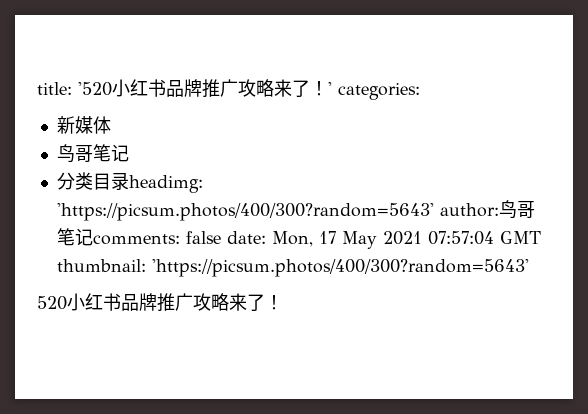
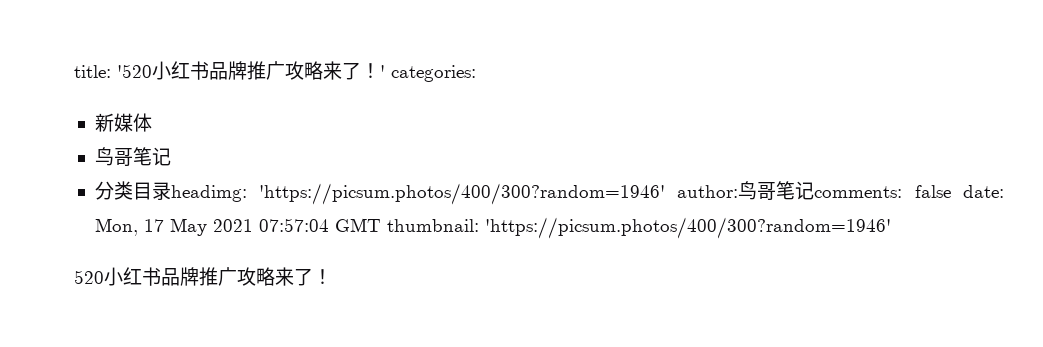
- 分类目录headimg: 'https://picsum.photos/400/300?random=5643' author:鸟哥笔记comments: false date: Mon, 17 May 2021 07:57:04 GMT thumbnail: 'https://picsum.photos/400/300?random=5643'
+ 分类目录headimg: 'https://picsum.photos/400/300?random=1946' author:鸟哥笔记comments: false date: Mon, 17 May 2021 07:57:04 GMT thumbnail: 'https://picsum.photos/400/300?random=1946'

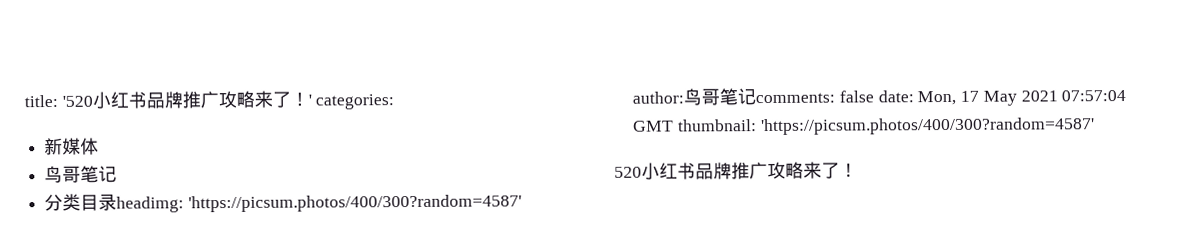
- 分类目录headimg: 'https://picsum.photos/400/300?random=1946' author:鸟哥笔记comments: false date: Mon, 17 May 2021 07:57:04 GMT thumbnail: 'https://picsum.photos/400/300?random=1946'
+ 分类目录headimg: 'https://picsum.photos/400/300?random=4587' author:鸟哥笔记comments: false date: Mon, 17 May 2021 07:57:04 GMT thumbnail: 'https://picsum.photos/400/300?random=4587'

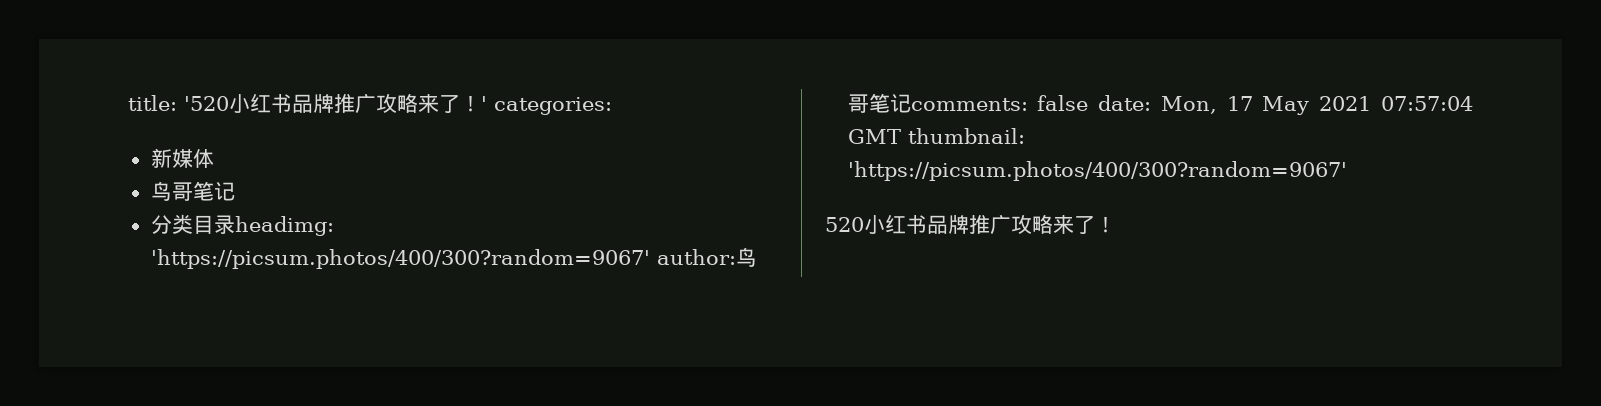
- 分类目录headimg: 'https://picsum.photos/400/300?random=4587' author:鸟哥笔记comments: false date: Mon, 17 May 2021 07:57:04 GMT thumbnail: 'https://picsum.photos/400/300?random=4587'
+ 分类目录headimg: 'https://picsum.photos/400/300?random=9067' author:鸟哥笔记comments: false date: Mon, 17 May 2021 07:57:04 GMT thumbnail: 'https://picsum.photos/400/300?random=9067'

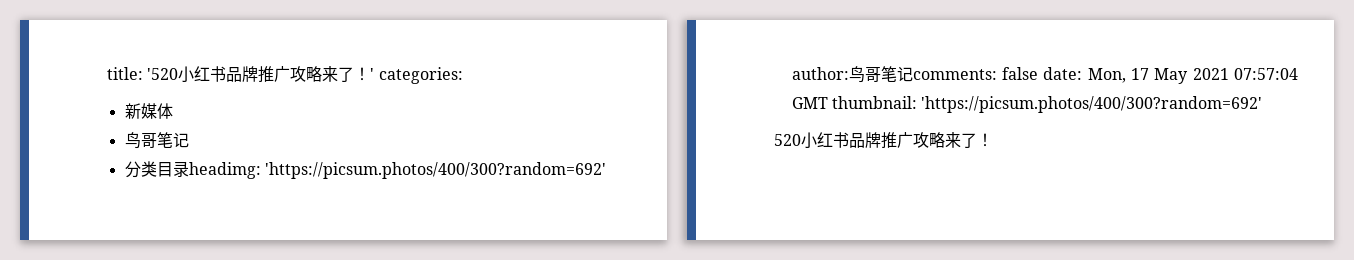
- 分类目录headimg: 'https://picsum.photos/400/300?random=9067' author:鸟哥笔记comments: false date: Mon, 17 May 2021 07:57:04 GMT thumbnail: 'https://picsum.photos/400/300?random=9067'
+ 分类目录headimg: 'https://picsum.photos/400/300?random=692' author:鸟哥笔记comments: false date: Mon, 17 May 2021 07:57:04 GMT thumbnail: 'https://picsum.photos/400/300?random=692'

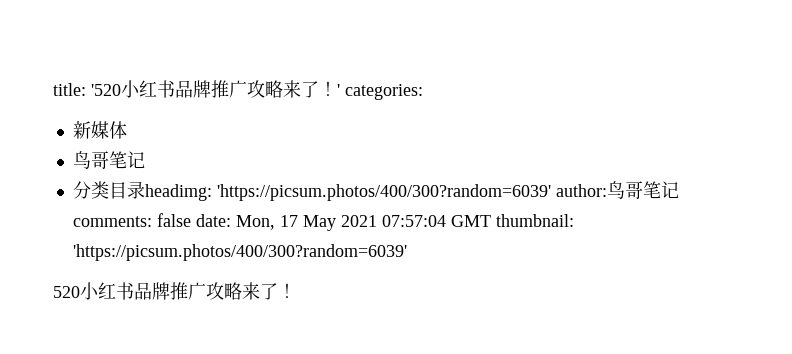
- 分类目录headimg: 'https://picsum.photos/400/300?random=692' author:鸟哥笔记comments: false date: Mon, 17 May 2021 07:57:04 GMT thumbnail: 'https://picsum.photos/400/300?random=692'
+ 分类目录headimg: 'https://picsum.photos/400/300?random=6039' author:鸟哥笔记comments: false date: Mon, 17 May 2021 07:57:04 GMT thumbnail: 'https://picsum.photos/400/300?random=6039'

